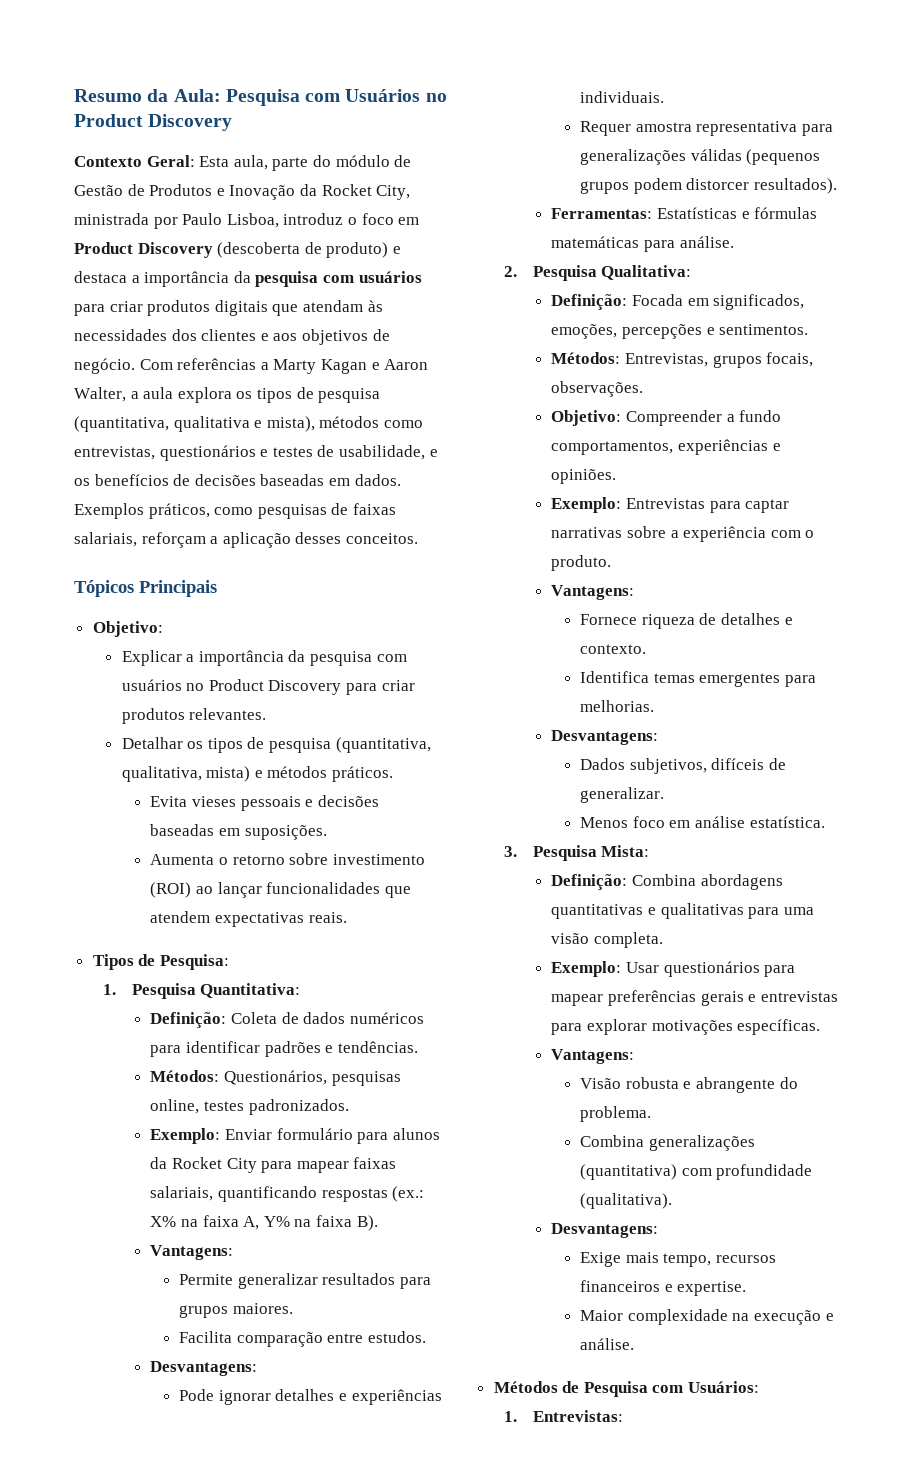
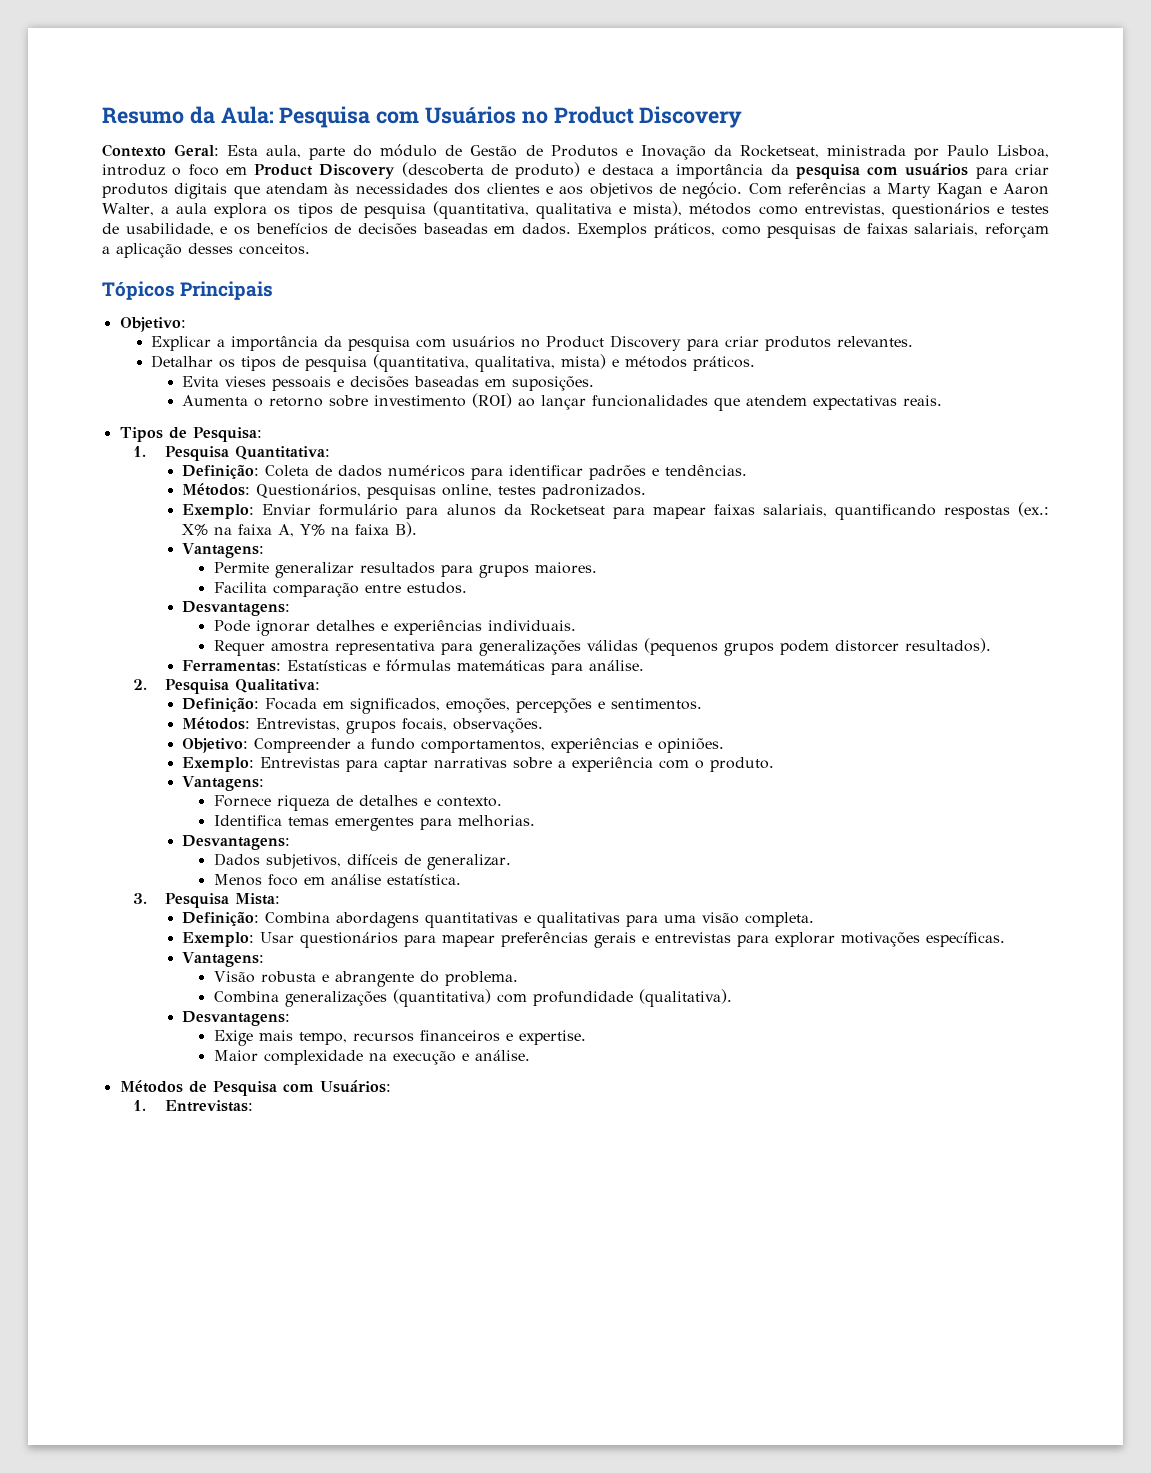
- Contexto Geral: Esta aula, parte do módulo de Gestão de Produtos e Inovação da Rocket City, ministrada por Paulo Lisboa, introduz o foco em Product Discovery (descoberta de produto) e destaca a importância da pesquisa com usuários para criar produtos digitais que atendam às necessidades dos clientes e aos objetivos de negócio.
+ Contexto Geral: Esta aula, parte do módulo de Gestão de Produtos e Inovação da Rocketseat, ministrada por Paulo Lisboa, introduz o foco em Product Discovery (descoberta de produto) e destaca a importância da pesquisa com usuários para criar produtos digitais que atendam às necessidades dos clientes e aos objetivos de negócio.
- Exemplo: Enviar formulário para alunos da Rocket City para mapear faixas salariais, quantificando respostas (ex.: X% na faixa A, Y% na faixa B).
+ Exemplo: Enviar formulário para alunos da Rocketseat para mapear faixas salariais, quantificando respostas (ex.: X% na faixa A, Y% na faixa B).

